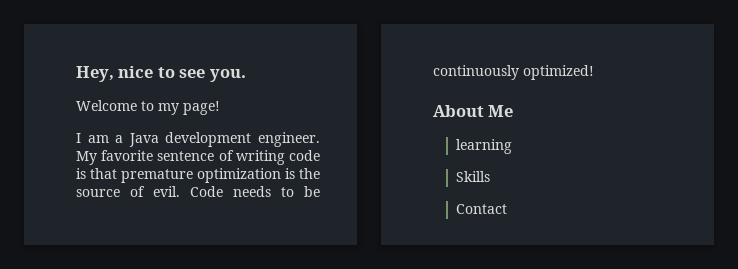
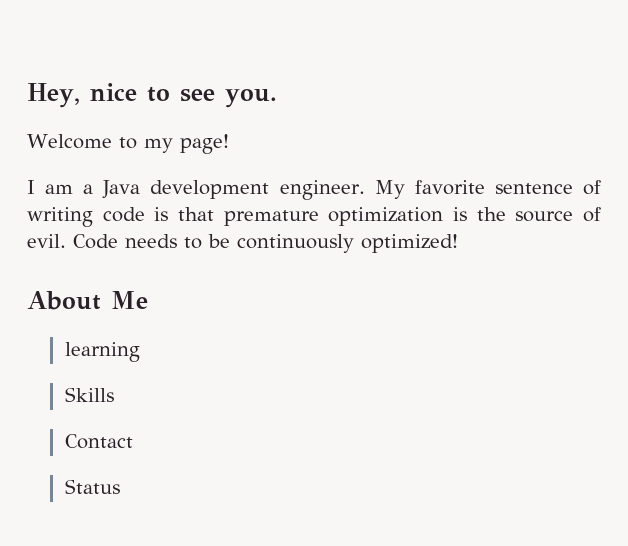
+ Status

